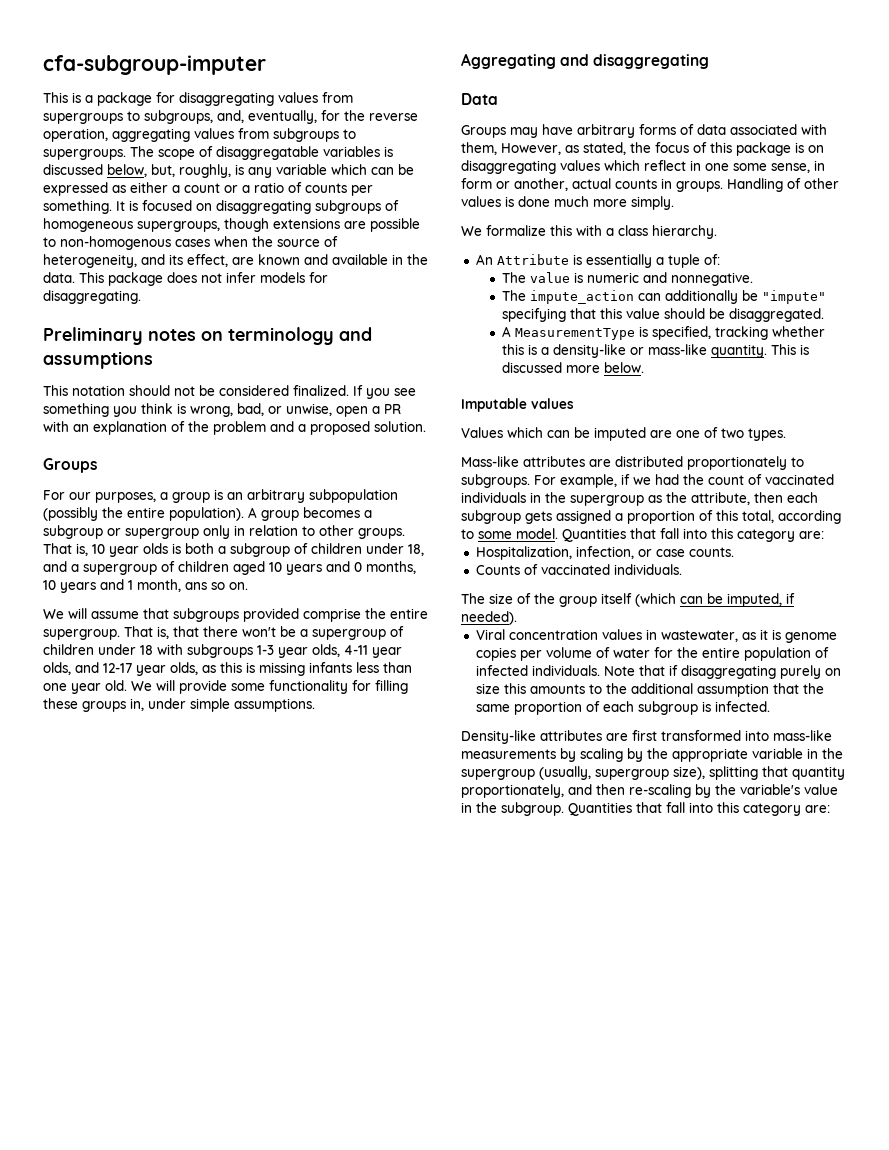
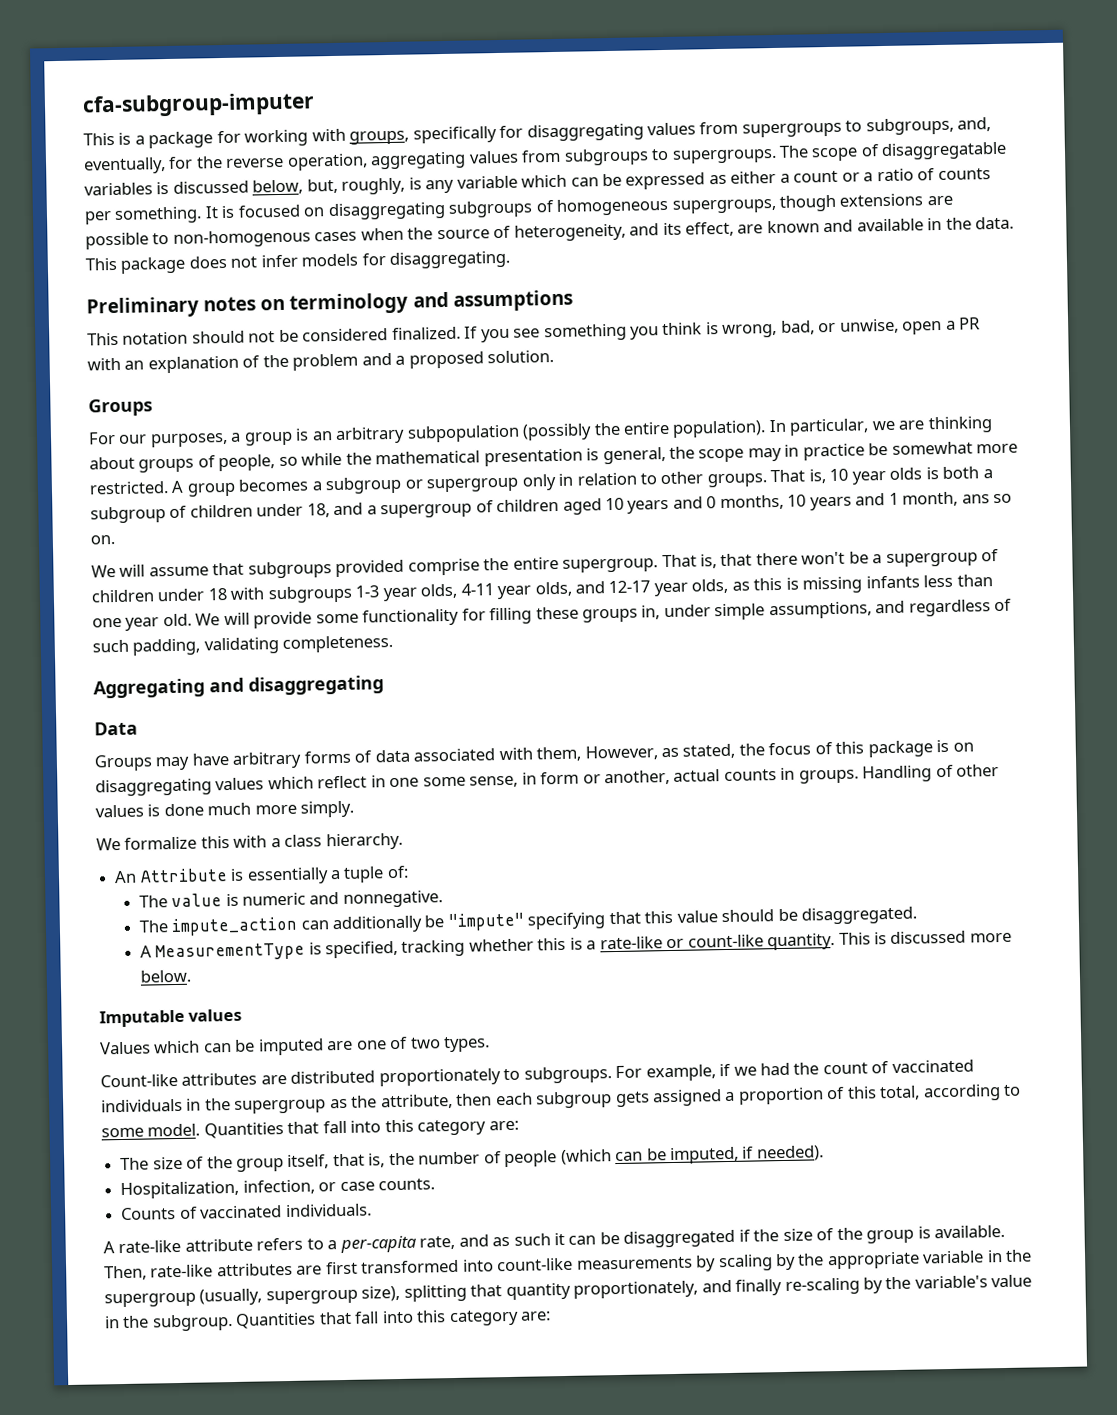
- This is a package for disaggregating values from supergroups to subgroups, and, eventually, for the reverse operation, aggregating values from subgroups to supergroups.
+ This is a package for working with groups, specifically for disaggregating values from supergroups to subgroups, and, eventually, for the reverse operation, aggregating values from subgroups to supergroups.
+ In particular, we are thinking about groups of people, so while the mathematical presentation is general, the scope may in practice be somewhat more restricted.
- We will provide some functionality for filling these groups in, under simple assumptions.
+ We will provide some functionality for filling these groups in, under simple assumptions, and regardless of such padding, validating completeness.
- A MeasurementType is specified, tracking whether this is a density-like or mass-like quantity.
+ A MeasurementType is specified, tracking whether this is a rate-like or count-like quantity.
- Mass-like attributes are distributed proportionately to subgroups.
+ Count-like attributes are distributed proportionately to subgroups.
+ The size of the group itself, that is, the number of people (which can be imputed, if needed).
- The size of the group itself (which can be imputed, if needed).
- Viral concentration values in wastewater, as it is genome copies per volume of water for the entire population of infected individuals. Note that if disaggregating purely on size this amounts to the additional assumption that the same proportion of each subgroup is infected.
- Density-like attributes are first transformed into mass-like measurements by scaling by the appropriate variable in the supergroup (usually, supergroup size), splitting that quantity proportionately, and then re-scaling by the variable's value in the subgroup.
+ A rate-like attribute refers to a per-capita rate, and as such it can be disaggregated if the size of the group is available. Then, rate-like attributes are first transformed into count-like measurements by scaling by the appropriate variable in the supergroup (usually, supergroup size), splitting that quantity proportionately, and finally re-scaling by the variable's value in the subgroup.

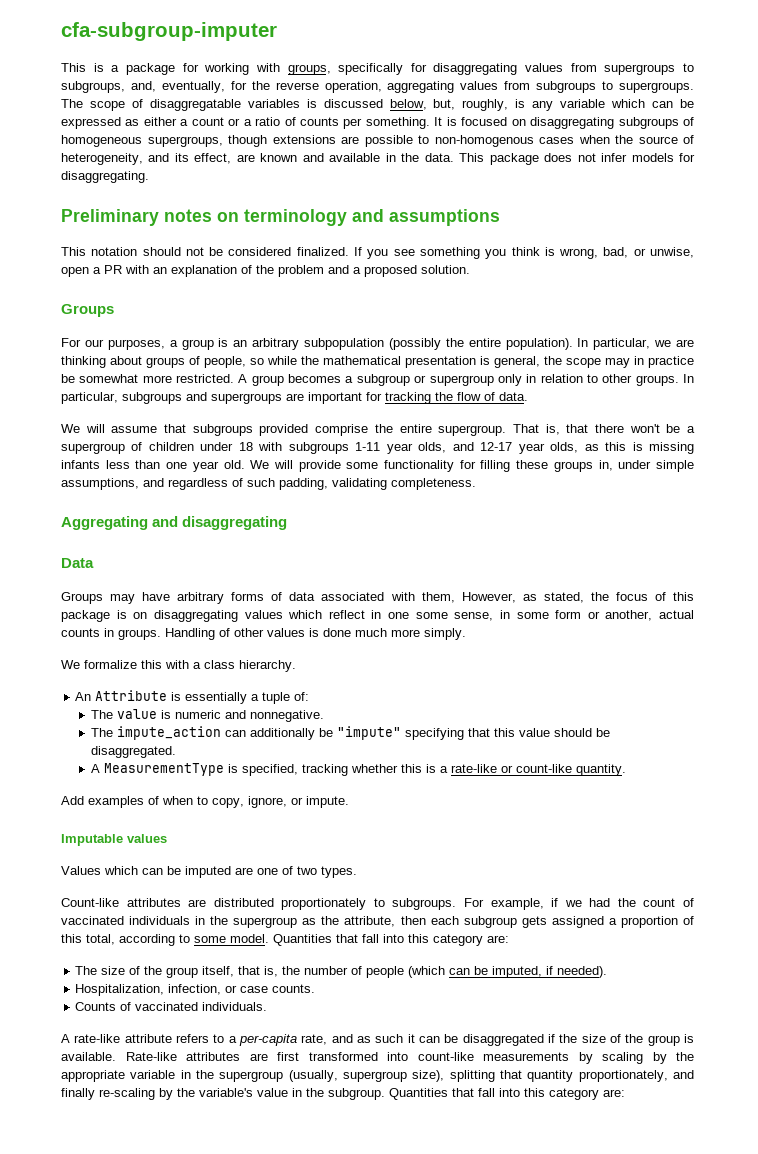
- That is, 10 year olds is both a subgroup of children under 18, and a supergroup of children aged 10 years and 0 months, 10 years and 1 month, ans so on.
+ In particular, subgroups and supergroups are important for tracking the flow of data.
- That is, that there won't be a supergroup of children under 18 with subgroups 1-3 year olds, 4-11 year olds, and 12-17 year olds, as this is missing infants less than one year old.
+ That is, that there won't be a supergroup of children under 18 with subgroups 1-11 year olds, and 12-17 year olds, as this is missing infants less than one year old.
- Groups may have arbitrary forms of data associated with them, However, as stated, the focus of this package is on disaggregating values which reflect in one some sense, in form or another, actual counts in groups.
+ Groups may have arbitrary forms of data associated with them, However, as stated, the focus of this package is on disaggregating values which reflect in one some sense, in some form or another, actual counts in groups.
- A MeasurementType is specified, tracking whether this is a rate-like or count-like quantity. This is discussed more below.
+ A MeasurementType is specified, tracking whether this is a rate-like or count-like quantity.
+ Add examples of when to copy, ignore, or impute.
- Then, rate-like attributes are first transformed into count-like measurements by scaling by the appropriate variable in the supergroup (usually, supergroup size), splitting that quantity proportionately, and finally re-scaling by the variable's value in the subgroup.
+ Rate-like attributes are first transformed into count-like measurements by scaling by the appropriate variable in the supergroup (usually, supergroup size), splitting that quantity proportionately, and finally re-scaling by the variable's value in the subgroup.

